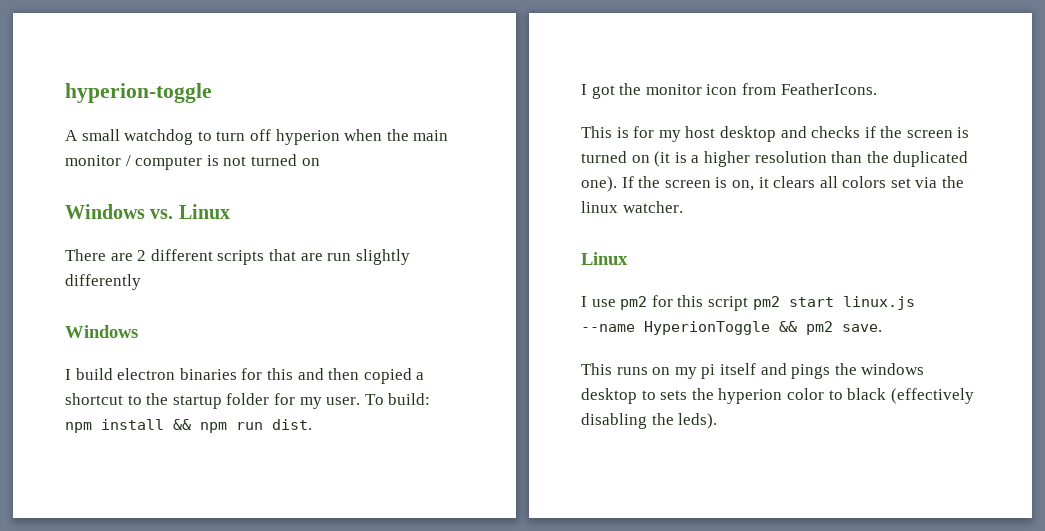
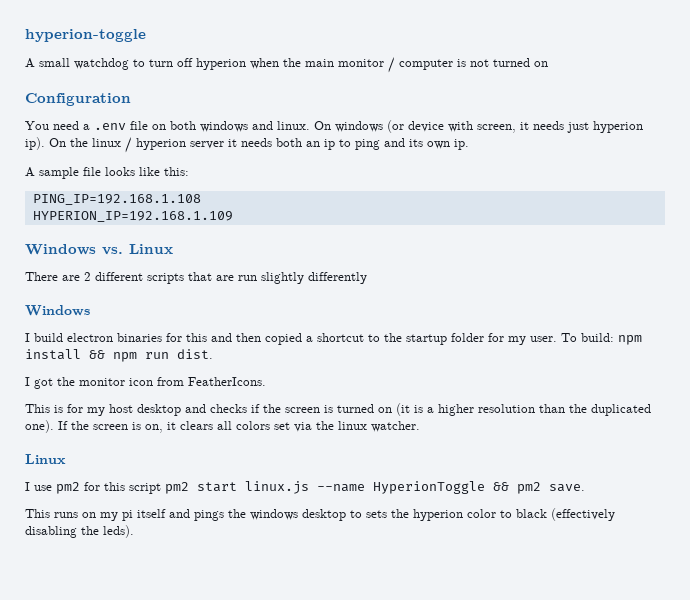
+ Configuration
+ You need a .env file on both windows and linux. On windows (or device with screen, it needs just hyperion ip). On the linux / hyperion server it needs both an ip to ping and its own ip.
+ A sample file looks like this:
+ PING_IP=192.168.1.108
+ HYPERION_IP=192.168.1.109

